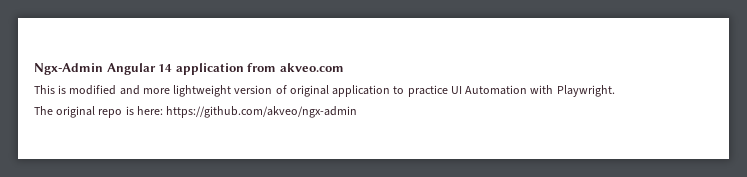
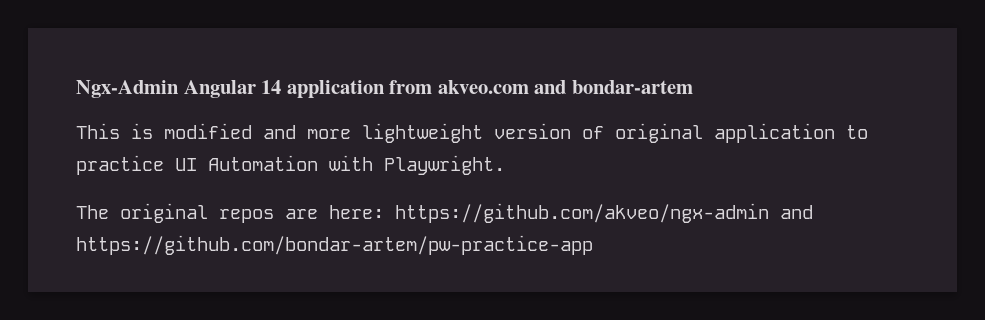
- Ngx-Admin Angular 14 application from akveo.com
+ Ngx-Admin Angular 14 application from akveo.com and bondar-artem
- The original repo is here: https://github.com/akveo/ngx-admin
+ The original repos are here: https://github.com/akveo/ngx-admin and https://github.com/bondar-artem/pw-practice-app

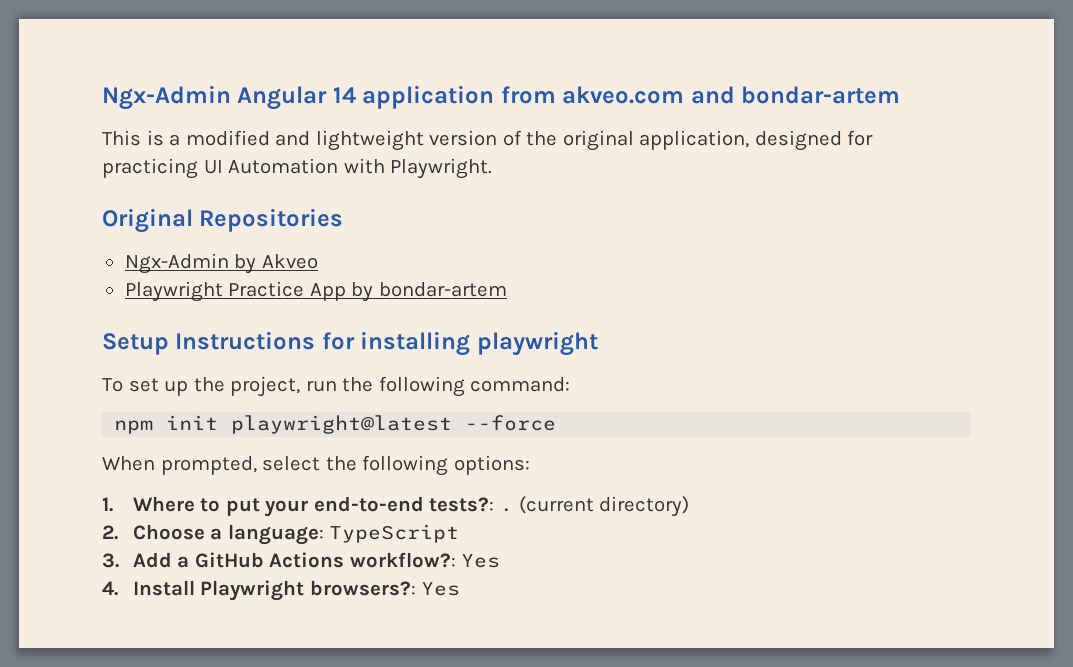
- This is modified and more lightweight version of original application to practice UI Automation with Playwright.
- The original repos are here: https://github.com/akveo/ngx-admin and https://github.com/bondar-artem/pw-practice-app
+ This is a modified and lightweight version of the original application, designed for practicing UI Automation with Playwright.
+ Original Repositories
+ Ngx-Admin by Akveo
+ Playwright Practice App by bondar-artem
+ Setup Instructions for installing playwright
+ To set up the project, run the following command:
+ npm init playwright@latest --force
+ When prompted, select the following options:
+ 1. Where to put your end-to-end tests?: . (current directory)
+ 2. Choose a language: TypeScript
+ 3. Add a GitHub Actions workflow?: Yes
+ 4. Install Playwright browsers?: Yes

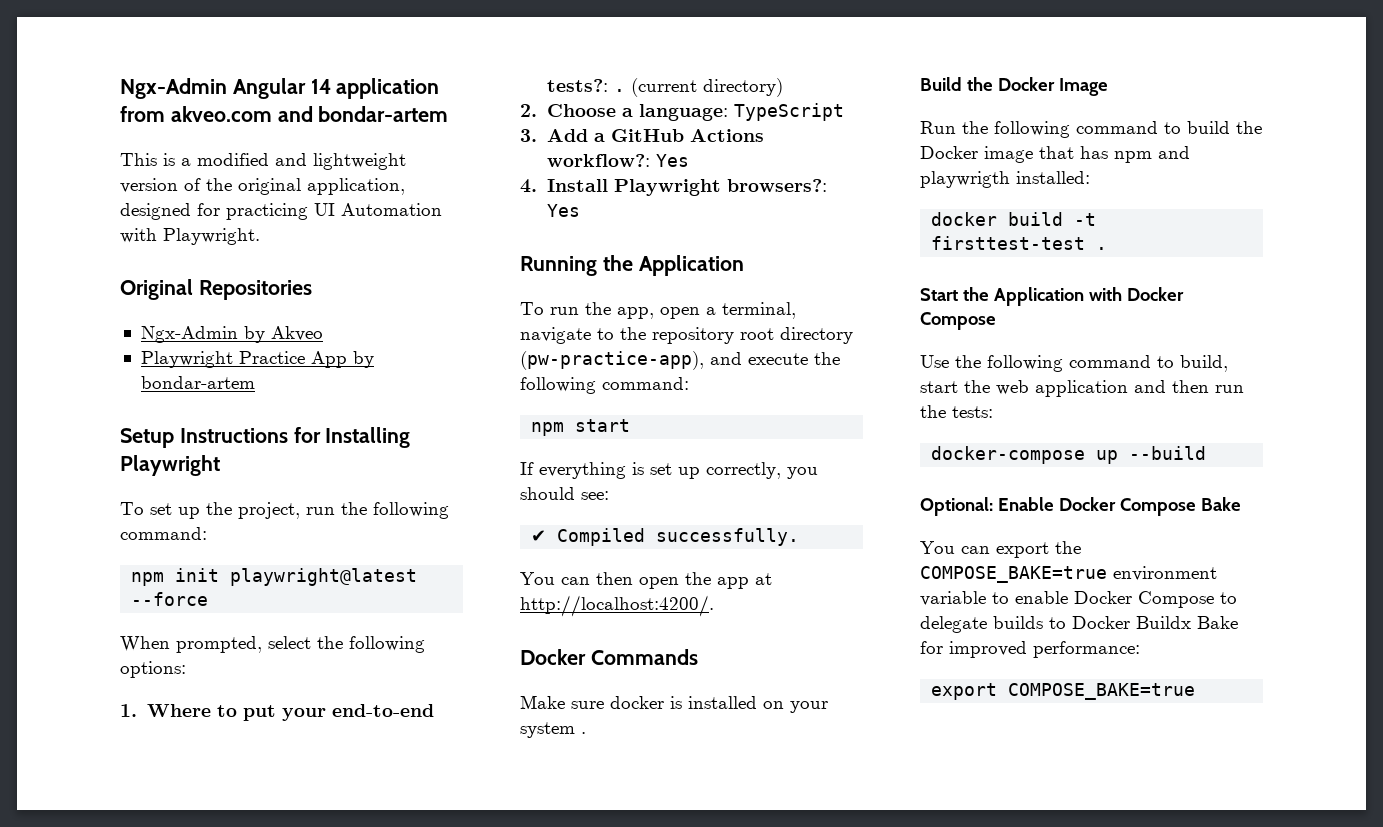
- Setup Instructions for installing playwright
+ Setup Instructions for Installing Playwright
+ Running the Application
+ To run the app, open a terminal, navigate to the repository root directory (pw-practice-app), and execute the following command:
+ npm start
+ If everything is set up correctly, you should see:
+ ✔ Compiled successfully.
+ You can then open the app at http://localhost:4200/.
+ Docker Commands
+ Make sure docker is installed on your system .
+ Build the Docker Image
+ Run the following command to build the Docker image that has npm and playwrigth installed:
+ docker build -t firsttest-test .
+ Start the Application with Docker Compose
+ Use the following command to build, start the web application and then run the tests:
+ docker-compose up --build
+ Optional: Enable Docker Compose Bake
+ You can export the COMPOSE_BAKE=true environment variable to enable Docker Compose to delegate builds to Docker Buildx Bake for improved performance:
+ export COMPOSE_BAKE=true

